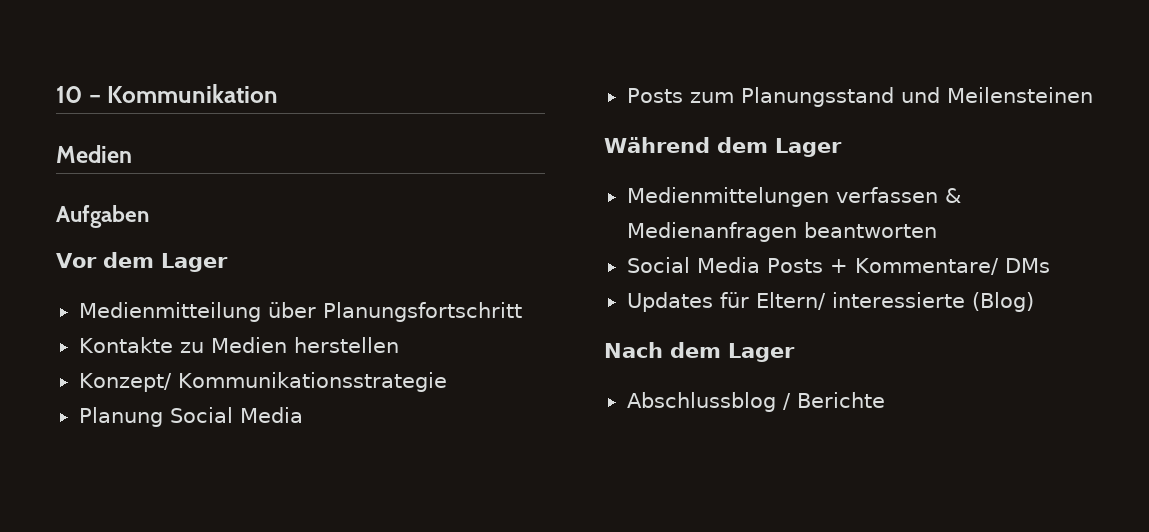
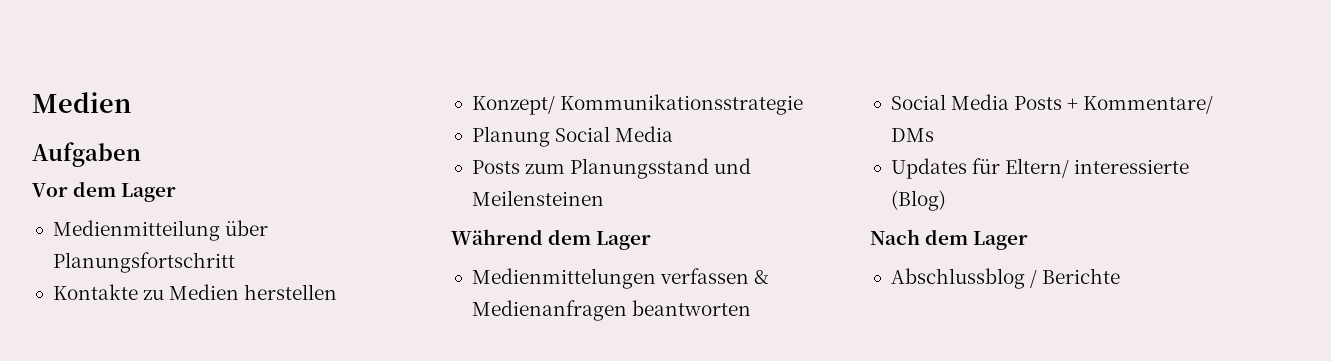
- 10 – Kommunikation

